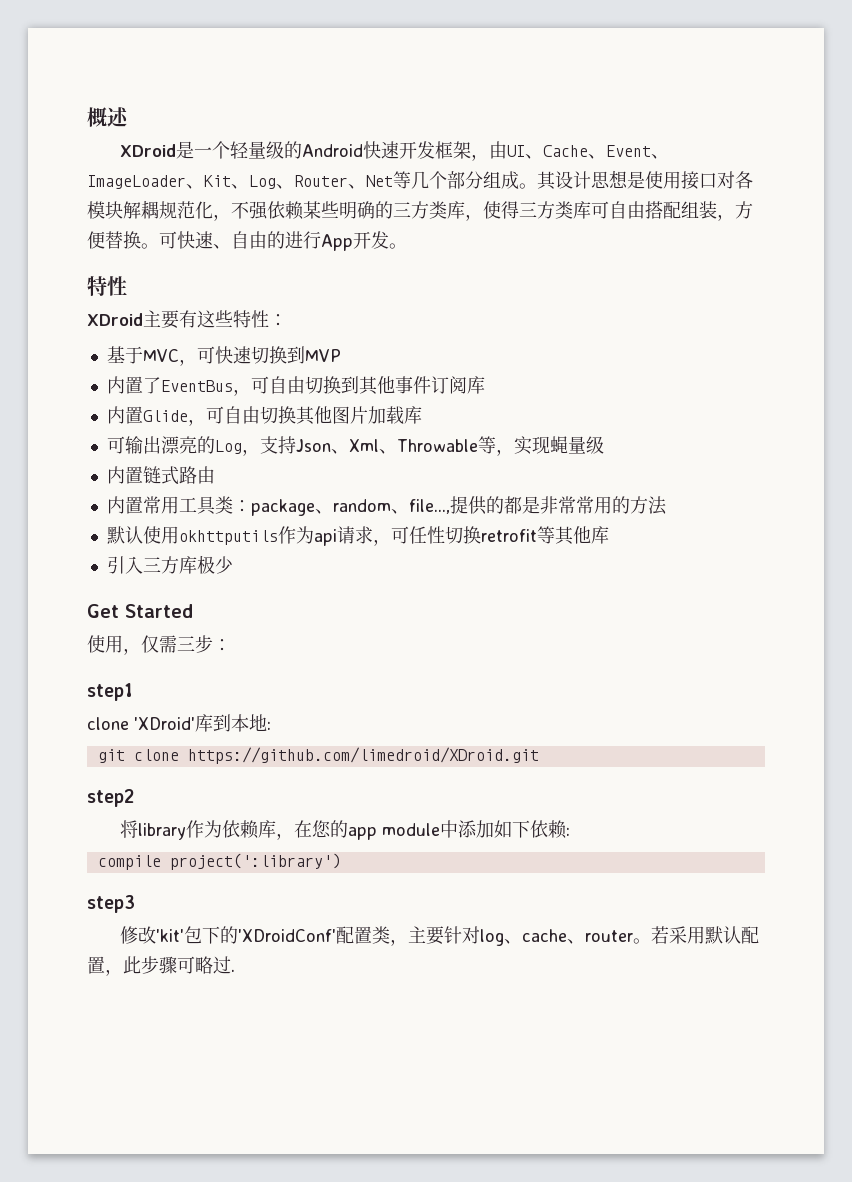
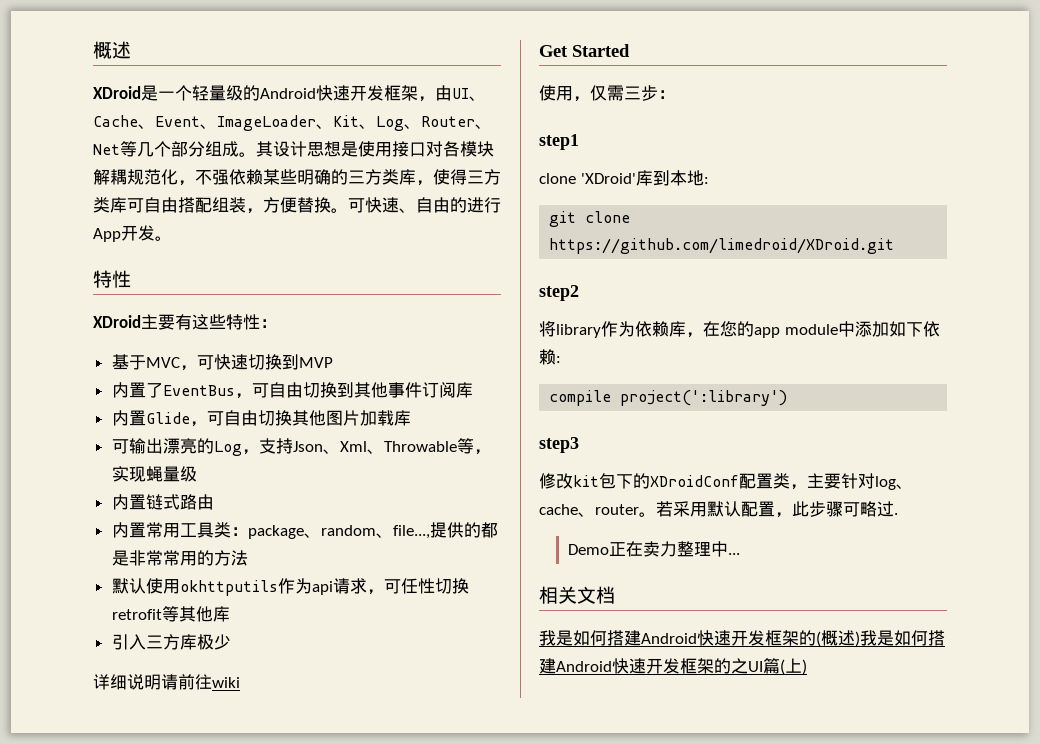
+ 详细说明请前往wiki
- 修改'kit'包下的'XDroidConf'配置类，主要针对log、cache、router。
+ 修改kit包下的XDroidConf配置类，主要针对log、cache、router。
+ Demo正在卖力整理中...
+ 相关文档
+ 我是如何搭建Android快速开发框架的(概述)我是如何搭建Android快速开发框架的之UI篇(上)

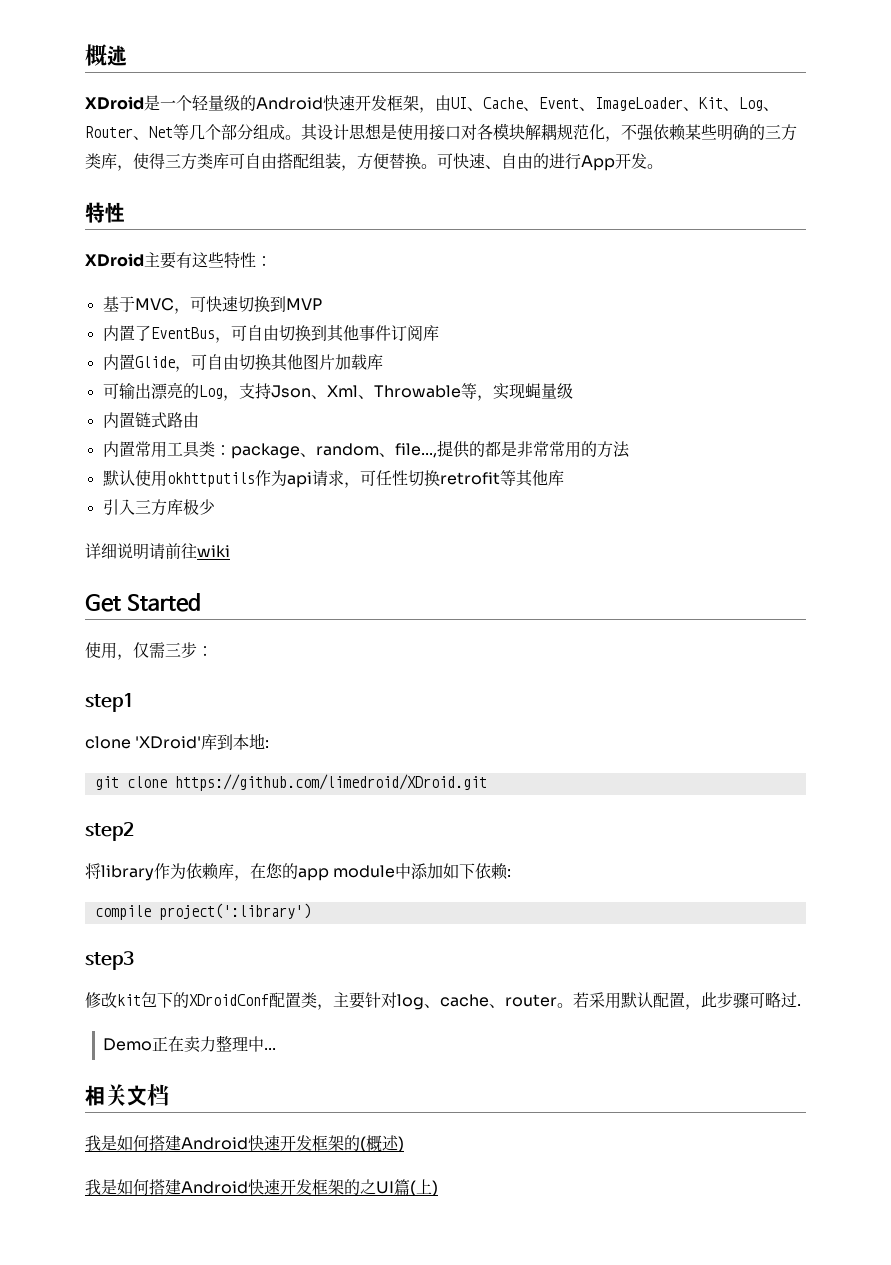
- 我是如何搭建Android快速开发框架的(概述)我是如何搭建Android快速开发框架的之UI篇(上)
+ 我是如何搭建Android快速开发框架的(概述)
+ 我是如何搭建Android快速开发框架的之UI篇(上)

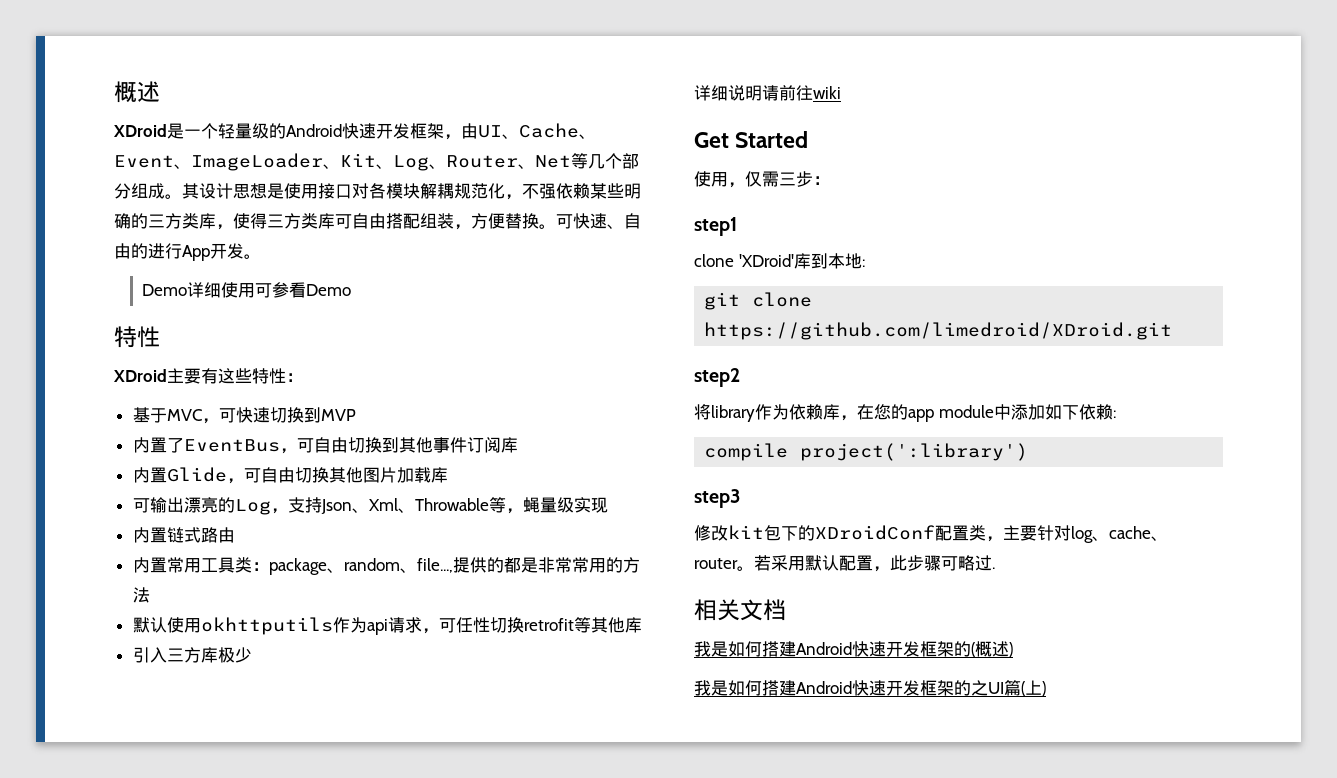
+ Demo详细使用可参看Demo
- 可输出漂亮的Log，支持Json、Xml、Throwable等，实现蝇量级
+ 可输出漂亮的Log，支持Json、Xml、Throwable等，蝇量级实现
- Demo正在卖力整理中...

